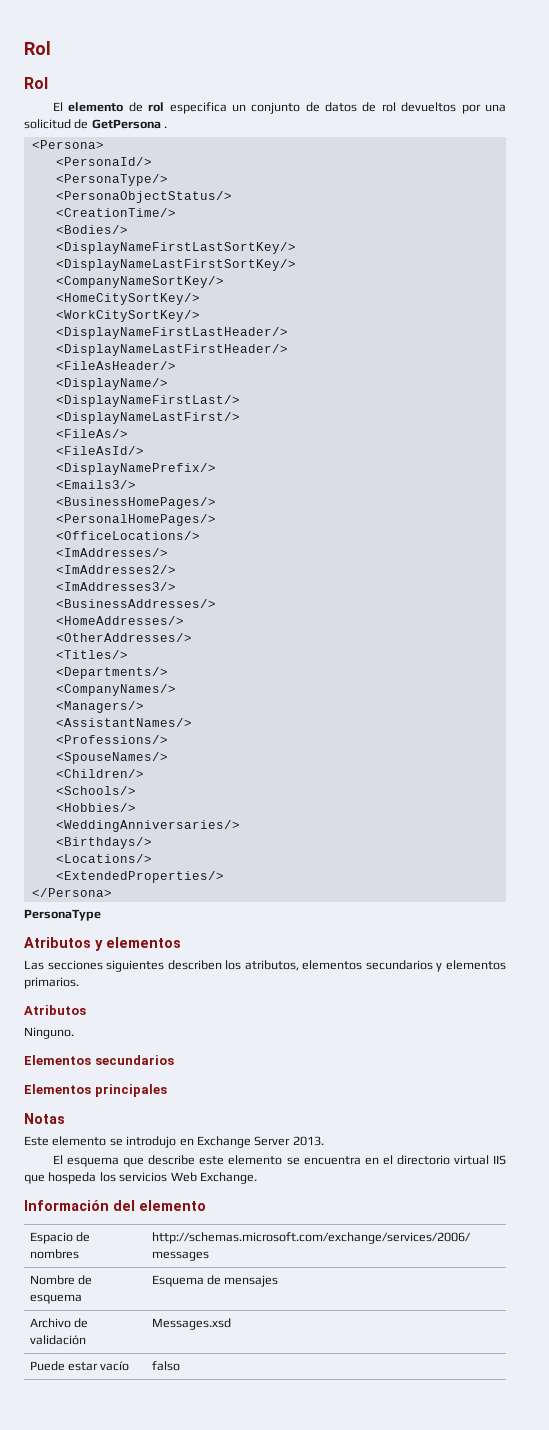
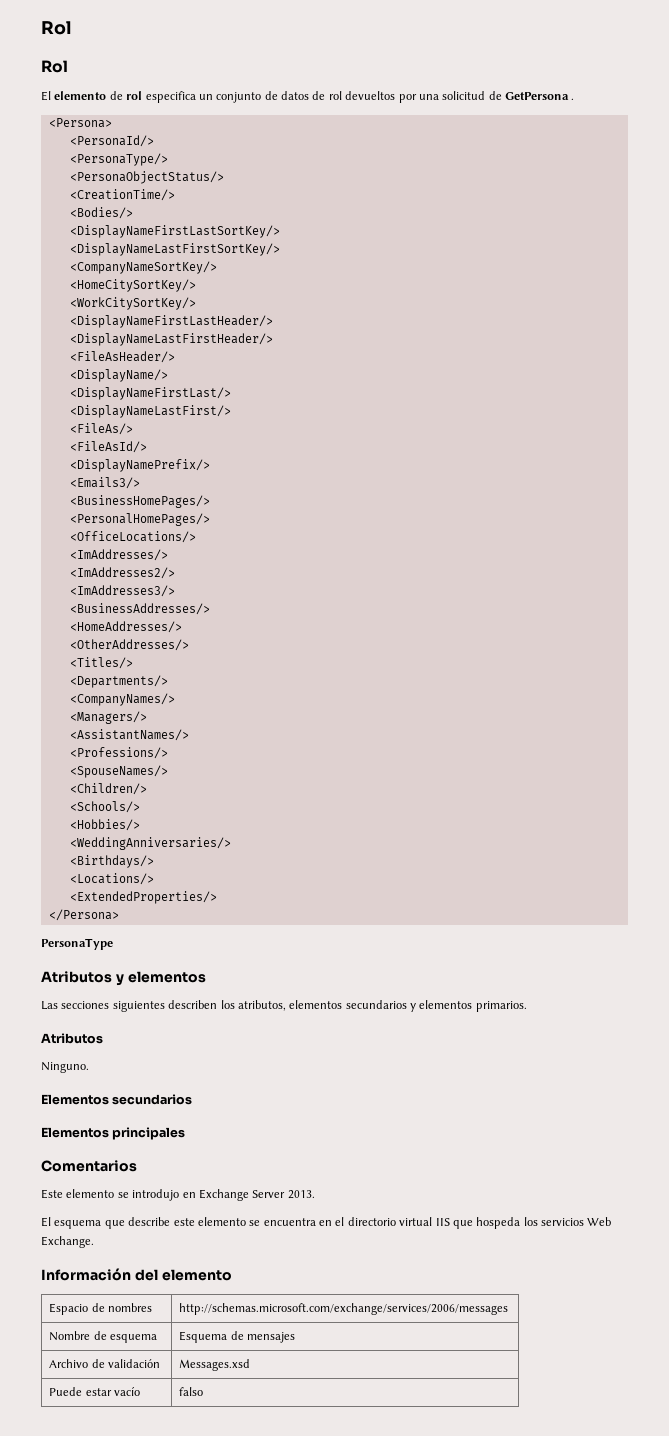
- Notas
+ Comentarios

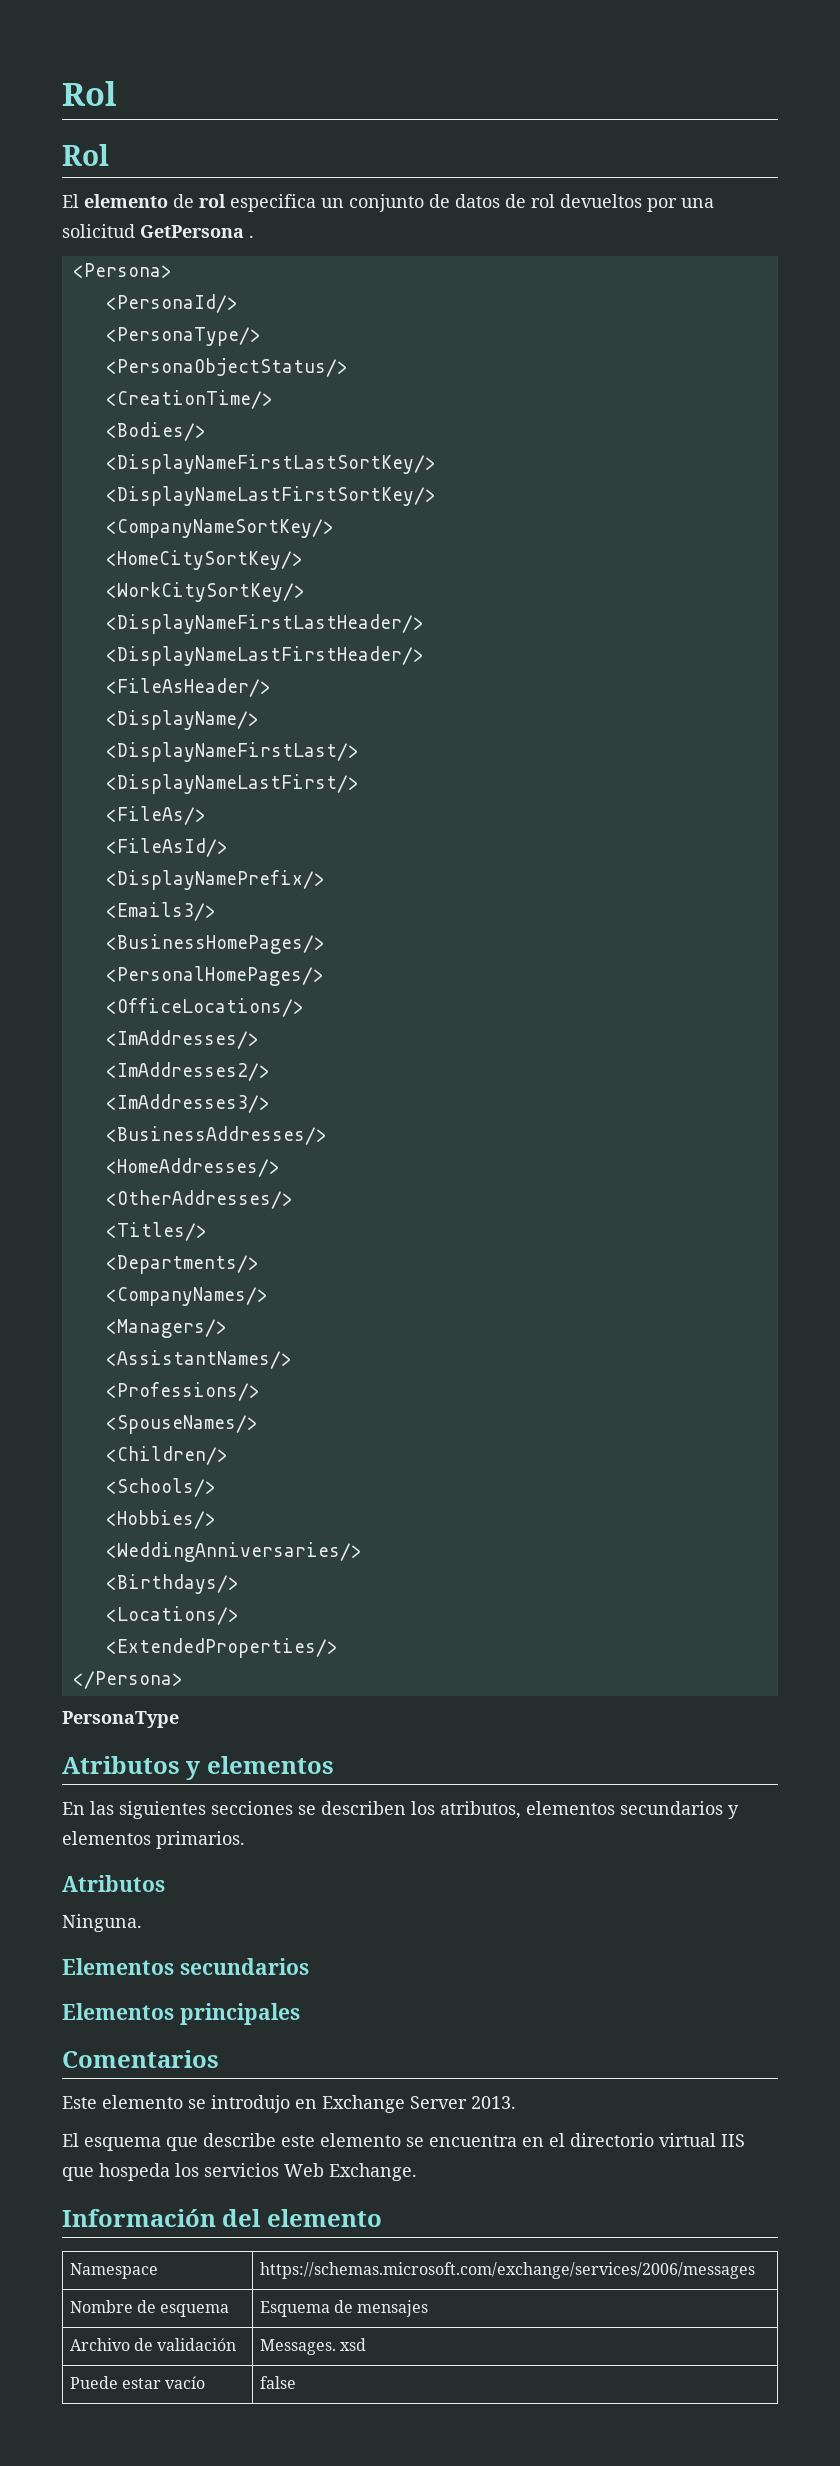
- El elemento de rol especifica un conjunto de datos de rol devueltos por una solicitud de GetPersona .
+ El elemento de rol especifica un conjunto de datos de rol devueltos por una solicitud GetPersona .
- Las secciones siguientes describen los atributos, elementos secundarios y elementos primarios.
+ En las siguientes secciones se describen los atributos, elementos secundarios y elementos primarios.
- Ninguno.
+ Ninguna.
- Espacio de nombres | http://schemas.microsoft.com/exchange/services/2006/messages
+ Namespace | https://schemas.microsoft.com/exchange/services/2006/messages
- Archivo de validación | Messages.xsd
+ Archivo de validación | Messages. xsd
- Puede estar vacío | falso
+ Puede estar vacío | false

